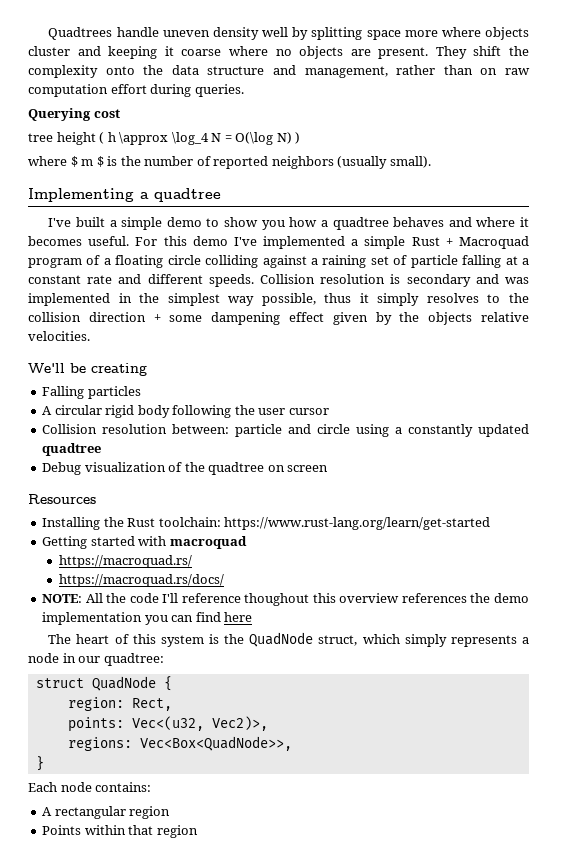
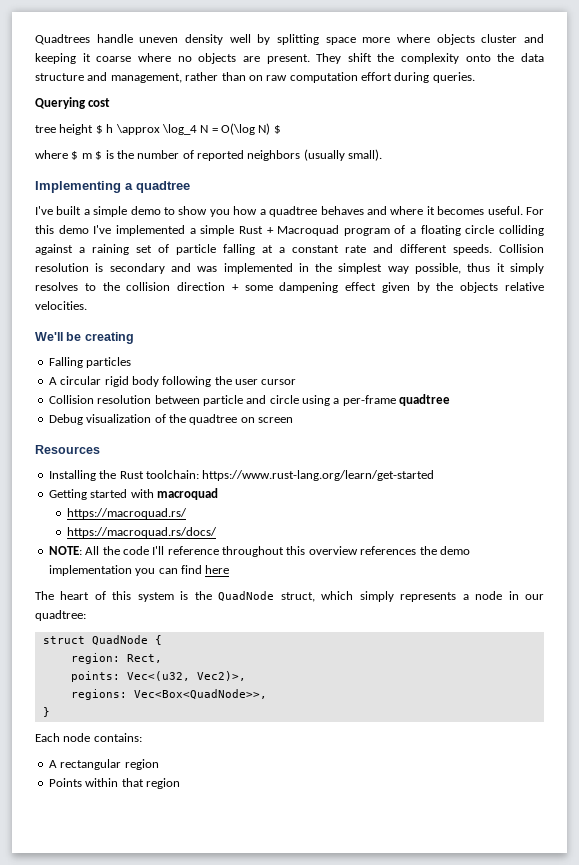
- tree height ( h \approx \log_4 N = O(\log N) )
+ tree height $ h \approx \log_4 N = O(\log N) $
- Collision resolution between: particle and circle using a constantly updated quadtree
+ Collision resolution between particle and circle using a per-frame quadtree
- NOTE: All the code I'll reference thoughout this overview references the demo implementation you can find here
+ NOTE: All the code I'll reference throughout this overview references the demo implementation you can find here

